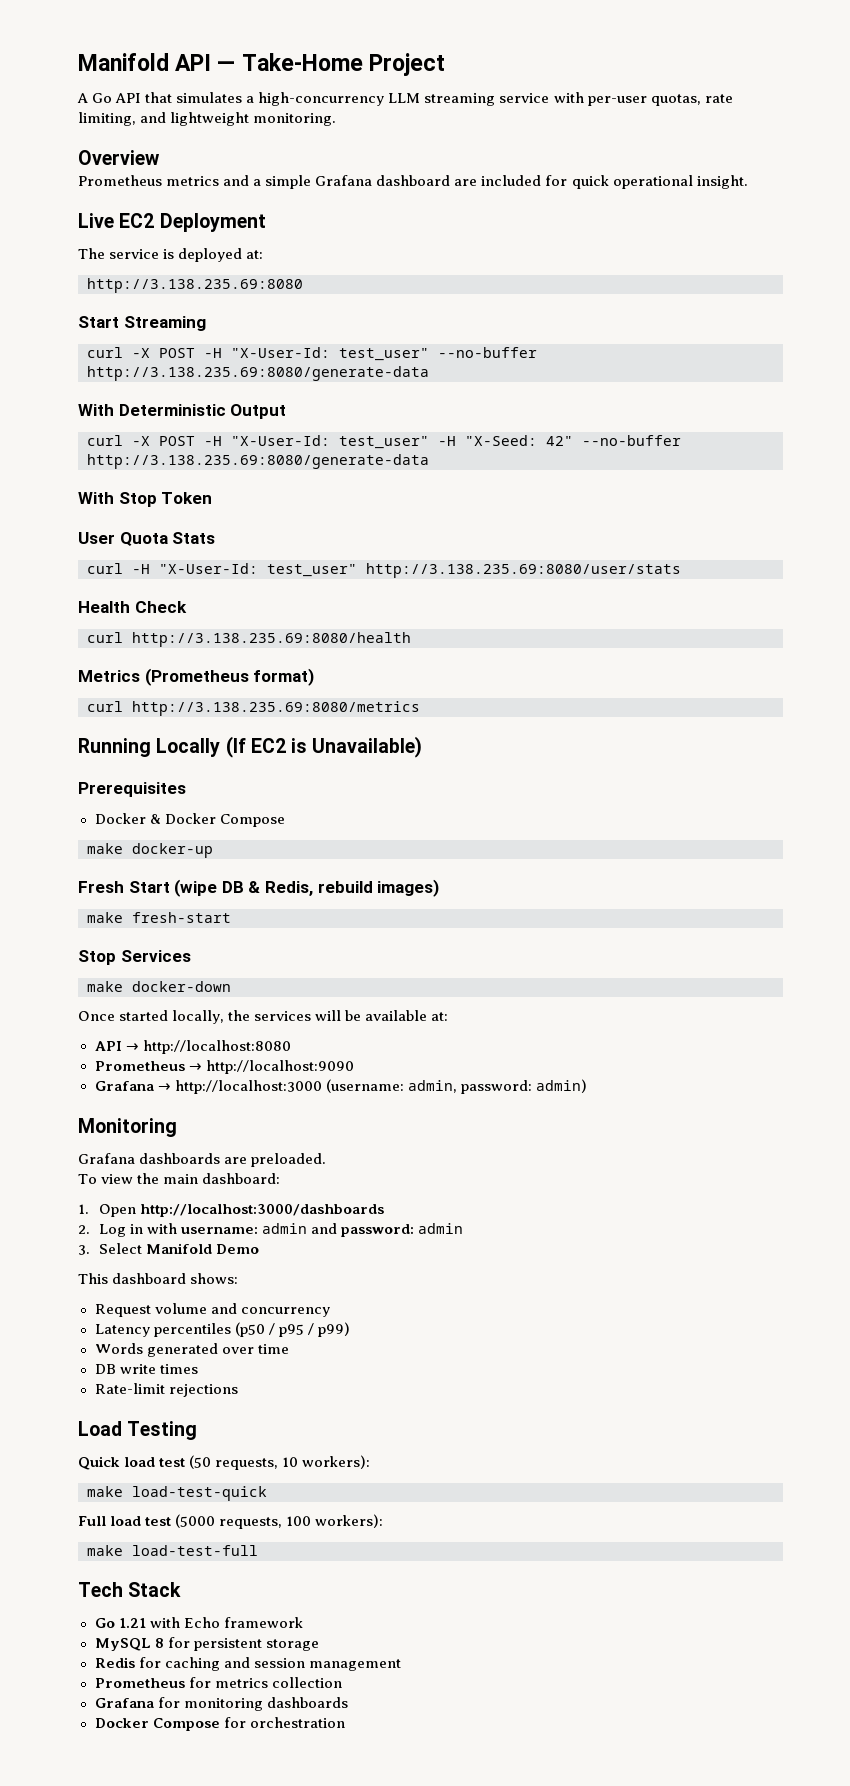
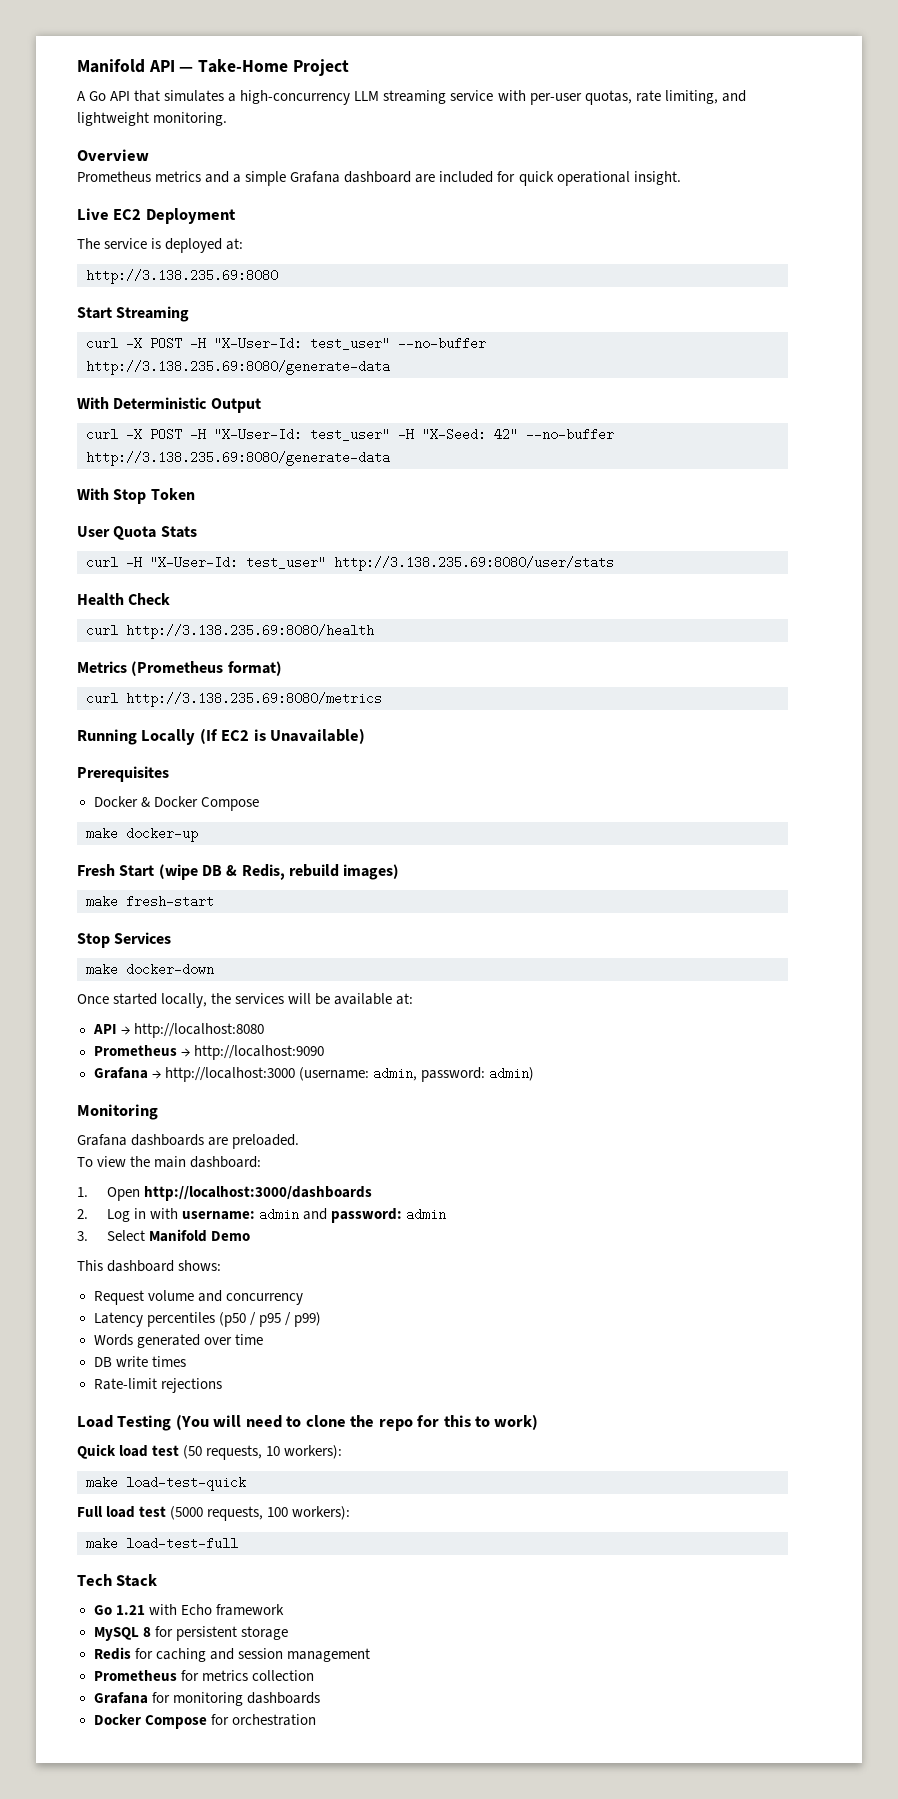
- Load Testing
+ Load Testing (You will need to clone the repo for this to work)

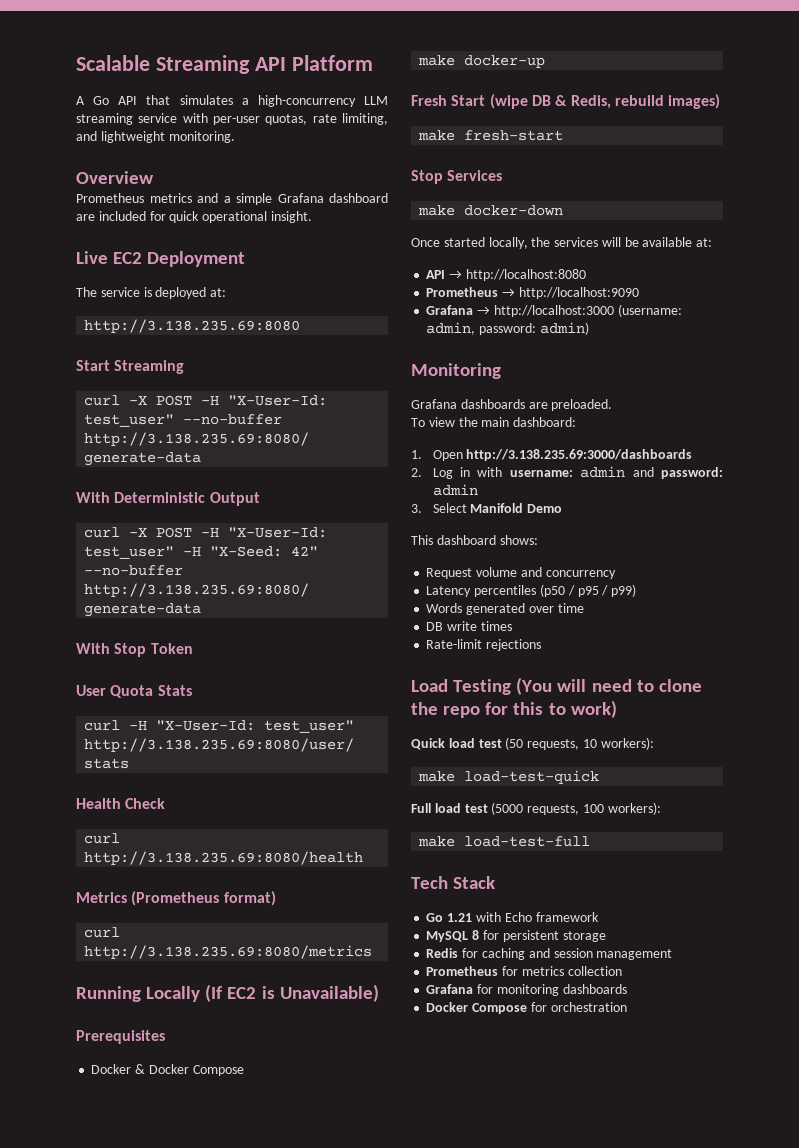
- Manifold API — Take-Home Project
+ Scalable Streaming API Platform
- 1. Open http://localhost:3000/dashboards
+ 1. Open http://3.138.235.69:3000/dashboards

